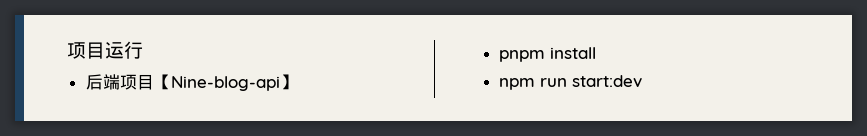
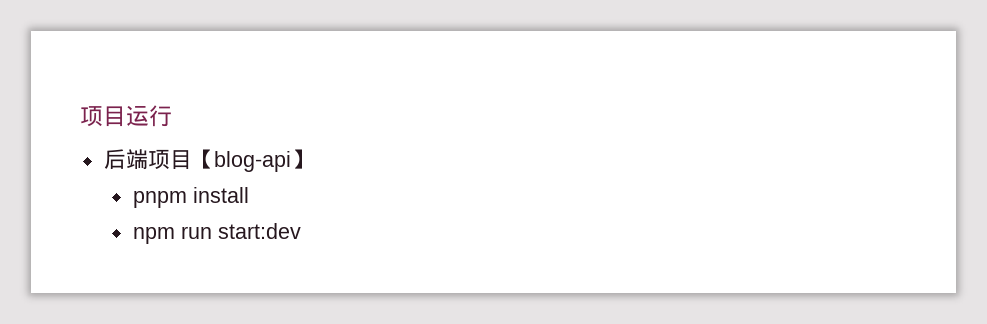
- 后端项目【Nine-blog-api】
+ 后端项目【blog-api】

